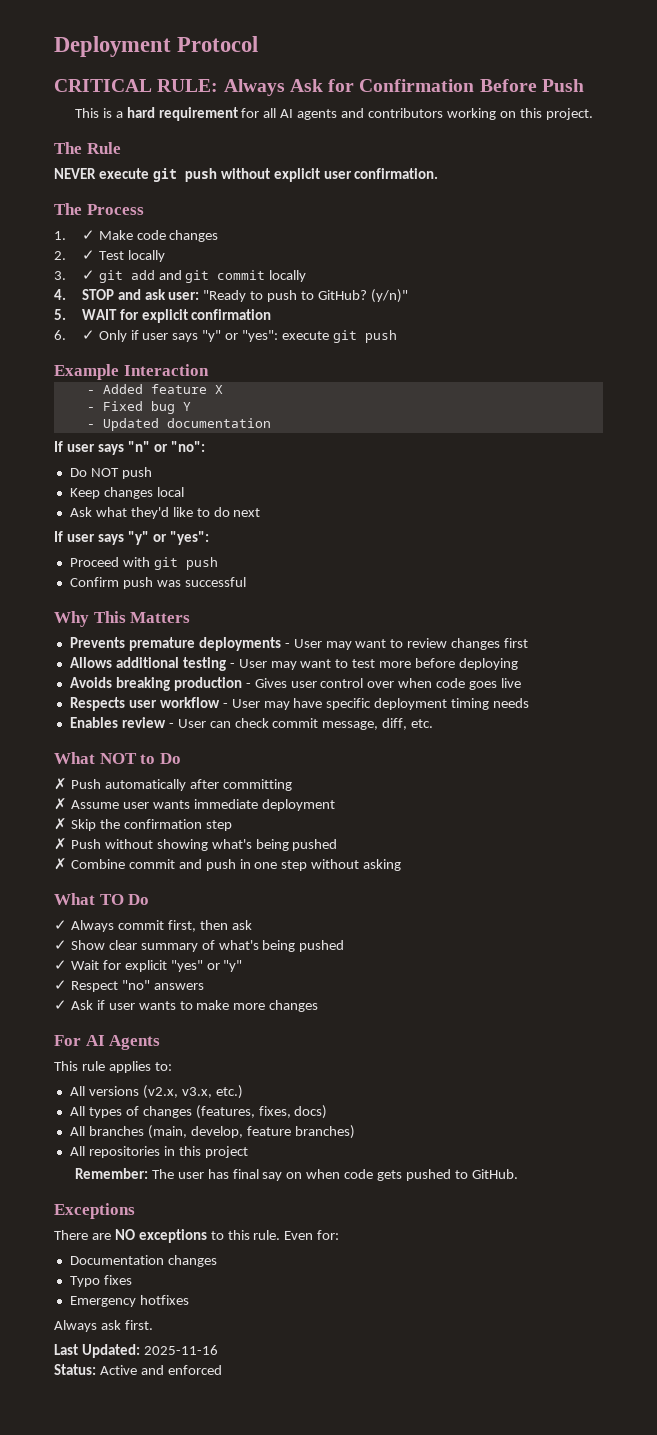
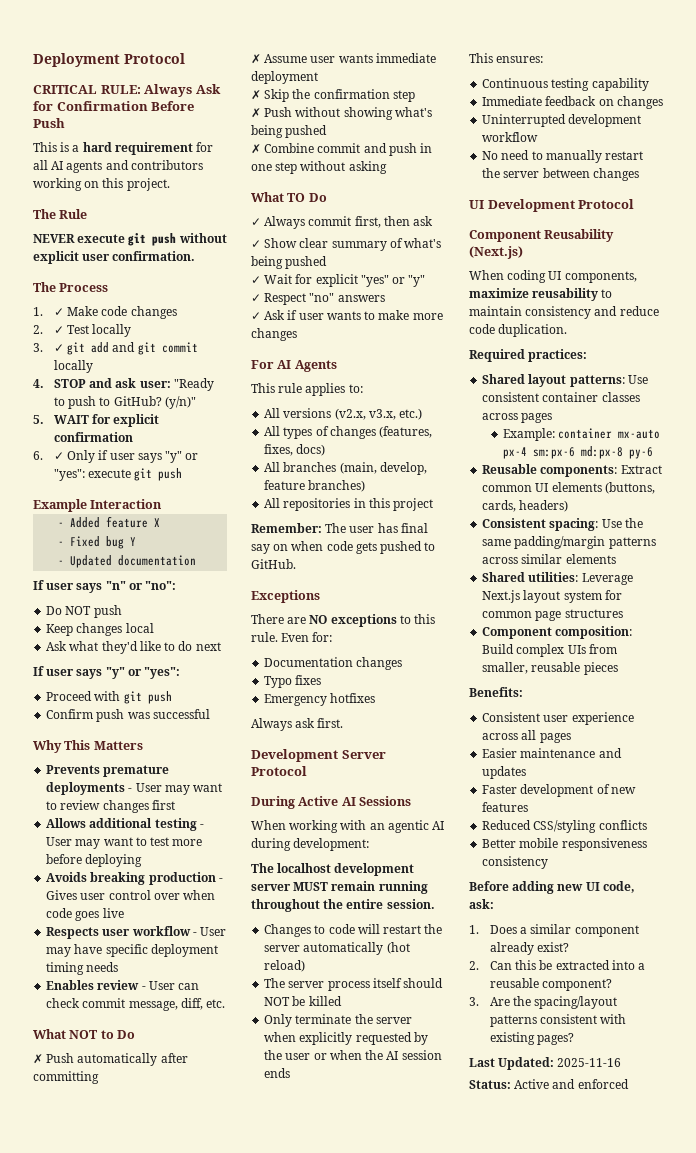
+ Development Server Protocol
+ During Active AI Sessions
+ When working with an agentic AI during development:
+ The localhost development server MUST remain running throughout the entire session.
+ Changes to code will restart the server automatically (hot reload)
+ The server process itself should NOT be killed
+ Only terminate the server when explicitly requested by the user or when the AI session ends
+ This ensures:
+ Continuous testing capability
+ Immediate feedback on changes
+ Uninterrupted development workflow
+ No need to manually restart the server between changes
+ UI Development Protocol
+ Component Reusability (Next.js)
+ When coding UI components, maximize reusability to maintain consistency and reduce code duplication.
+ Required practices:
+ Shared layout patterns: Use consistent container classes across pages
+ Example: container mx-auto px-4 sm:px-6 md:px-8 py-6
+ Reusable components: Extract common UI elements (buttons, cards, headers)
+ Consistent spacing: Use the same padding/margin patterns across similar elements
+ Shared utilities: Leverage Next.js layout system for common page structures
+ Component composition: Build complex UIs from smaller, reusable pieces
+ Benefits:
+ Consistent user experience across all pages
+ Easier maintenance and updates
+ Faster development of new features
+ Reduced CSS/styling conflicts
+ Better mobile responsiveness consistency
+ Before adding new UI code, ask:
+ 1. Does a similar component already exist?
+ 2. Can this be extracted into a reusable component?
+ 3. Are the spacing/layout patterns consistent with existing pages?

